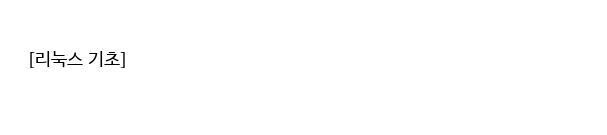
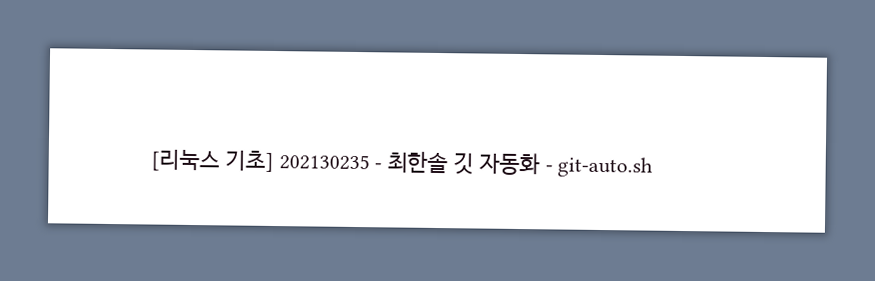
- [리눅스 기초]
+ [리눅스 기초] 202130235 - 최한솔 깃 자동화 - git-auto.sh

